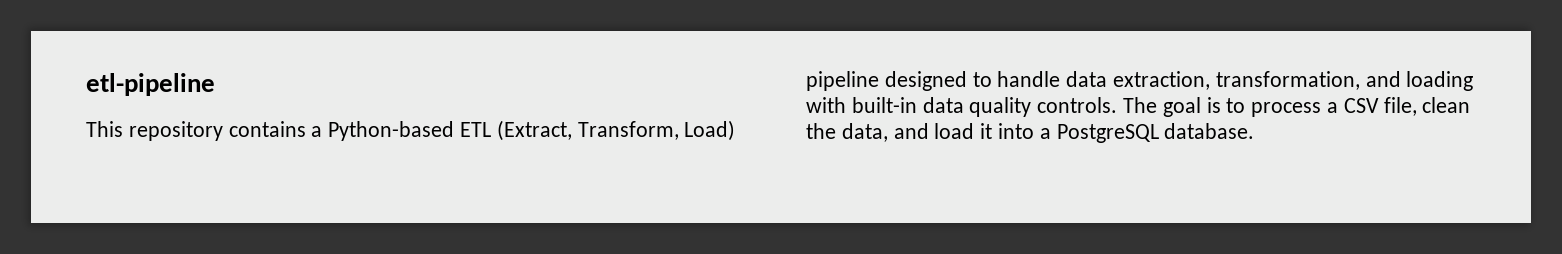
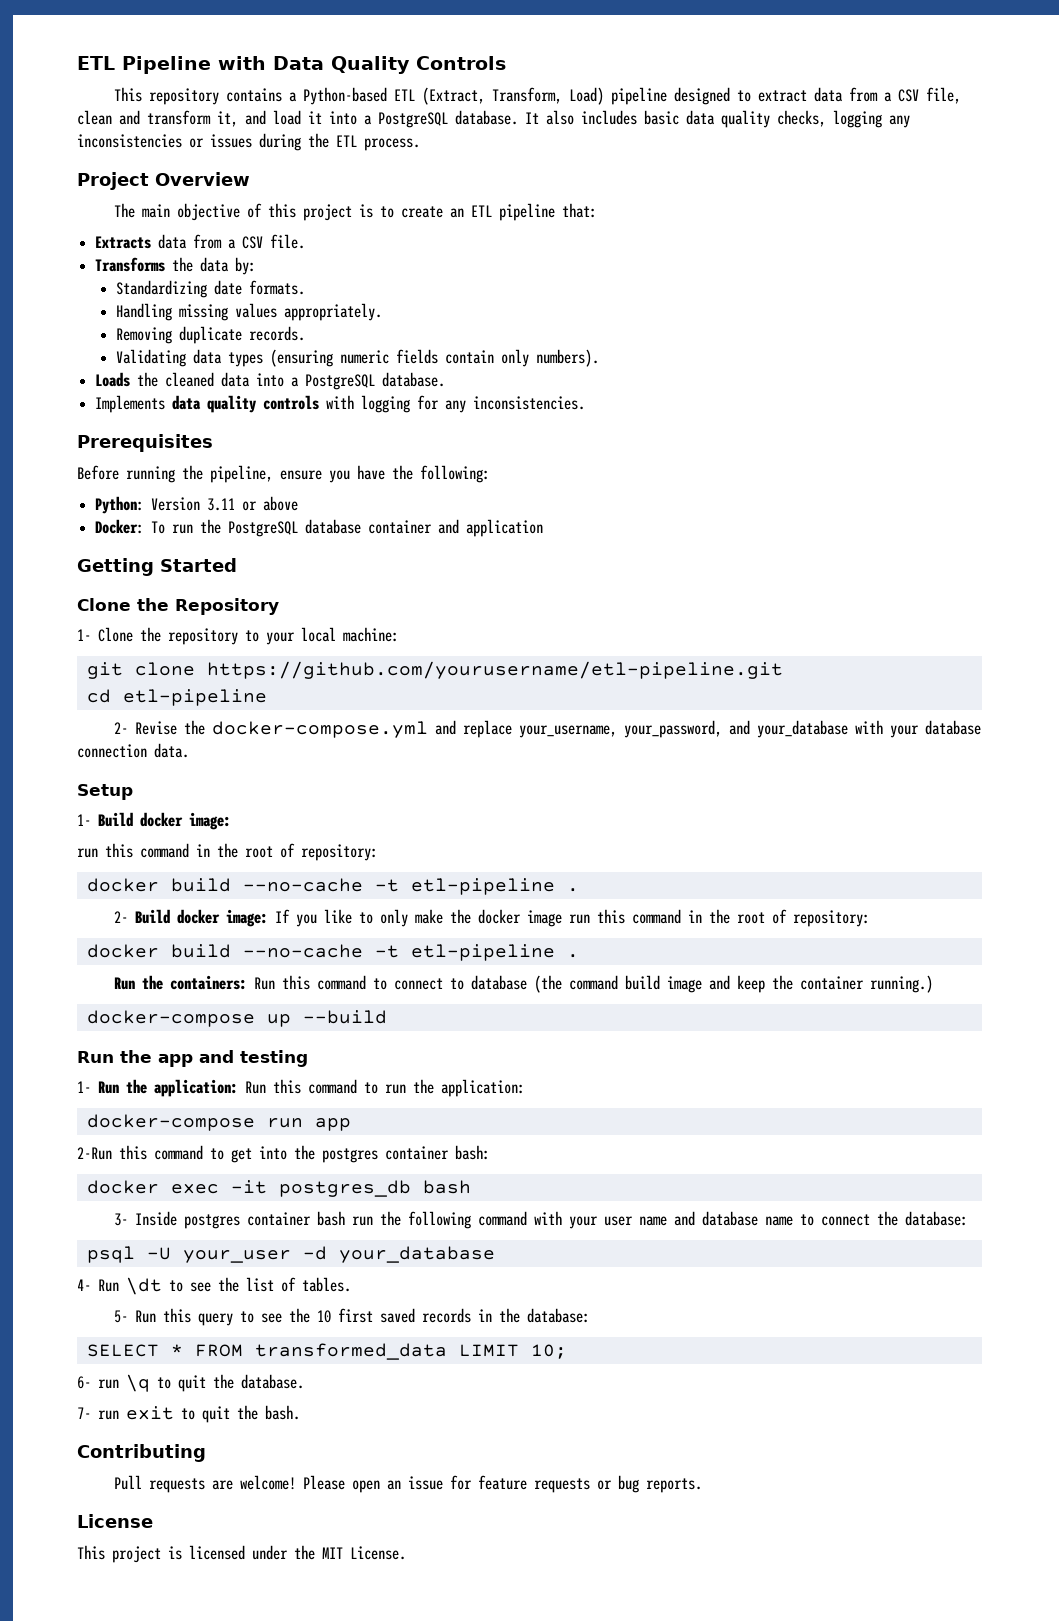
- etl-pipeline
+ ETL Pipeline with Data Quality Controls
- This repository contains a Python-based ETL (Extract, Transform, Load) pipeline designed to handle data extraction, transformation, and loading with built-in data quality controls. The goal is to process a CSV file, clean the data, and load it into a PostgreSQL database.
+ This repository contains a Python-based ETL (Extract, Transform, Load) pipeline designed to extract data from a CSV file, clean and transform it, and load it into a PostgreSQL database.
+ It also includes basic data quality checks, logging any inconsistencies or issues during the ETL process.
+ Project Overview
+ The main objective of this project is to create an ETL pipeline that:
+ Extracts data from a CSV file.
+ Transforms the data by:
+ Standardizing date formats.
+ Handling missing values appropriately.
+ Removing duplicate records.
+ Validating data types (ensuring numeric fields contain only numbers).
+ Loads the cleaned data into a PostgreSQL database.
+ Implements data quality controls with logging for any inconsistencies.
+ Prerequisites
+ Before running the pipeline, ensure you have the following:
+ Python: Version 3.11 or above
+ Docker: To run the PostgreSQL database container and application
+ Getting Started
+ Clone the Repository
+ 1- Clone the repository to your local machine:
+ git clone https://github.com/yourusername/etl-pipeline.git
+ cd etl-pipeline
+ 2- Revise the docker-compose.yml and replace your_username, your_password, and your_database with your database connection data.
+ Setup
+ 1- Build docker image:
+ run this command in the root of repository:
+ docker build --no-cache -t etl-pipeline .
+ 2- Build docker image: If you like to only make the docker image run this command in the root of repository:
+ docker build --no-cache -t etl-pipeline .
+ Run the containers: Run this command to connect to database (the command build image and keep the container running.)
+ docker-compose up --build
+ Run the app and testing
+ 1- Run the application: Run this command to run the application:
+ docker-compose run app
+ 2-Run this command to get into the postgres container bash:
+ docker exec -it postgres_db bash
+ 3- Inside postgres container bash run the following command with your user name and database name to connect the database:
+ psql -U your_user -d your_database
+ 4- Run \dt to see the list of tables.
+ 5- Run this query to see the 10 first saved records in the database:
+ SELECT * FROM transformed_data LIMIT 10;
+ 6- run \q to quit the database.
+ 7- run exit to quit the bash.
+ Contributing
+ Pull requests are welcome! Please open an issue for feature requests or bug reports.
+ License
+ This project is licensed under the MIT License.

